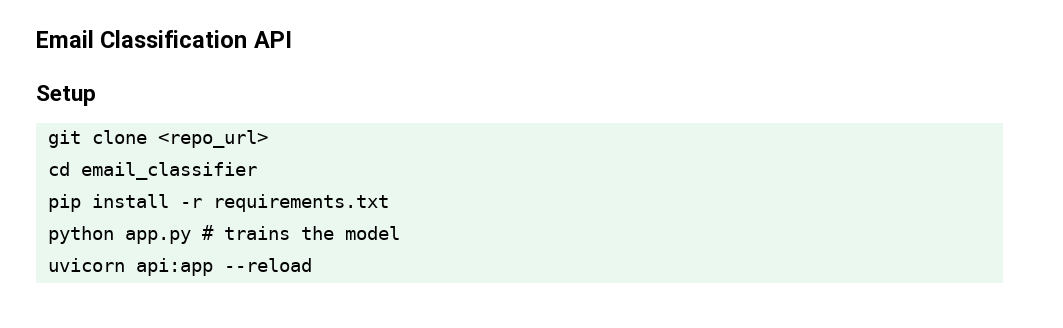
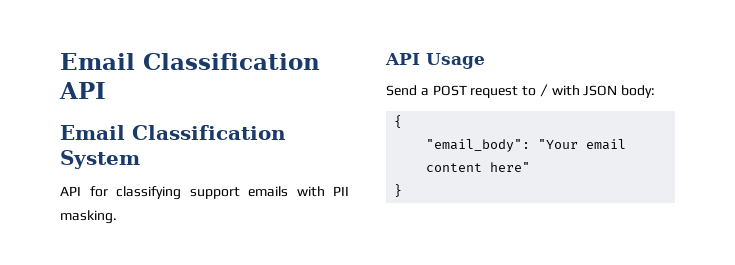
- Setup
- git clone <repo_url>
- cd email_classifier
- pip install -r requirements.txt
- python app.py # trains the model
- uvicorn api:app --reload
+ Email Classification System
+ API for classifying support emails with PII masking.
+ API Usage
+ Send a POST request to / with JSON body:
+ {
+ "email_body": "Your email content here"
+ }

